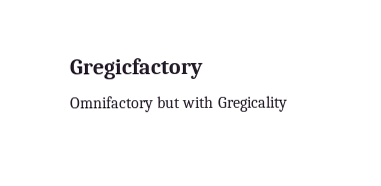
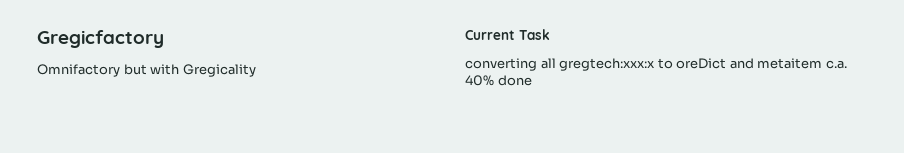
+ Current Task
+ converting all gregtech:xxx:x to oreDict and metaitem c.a. 40% done

